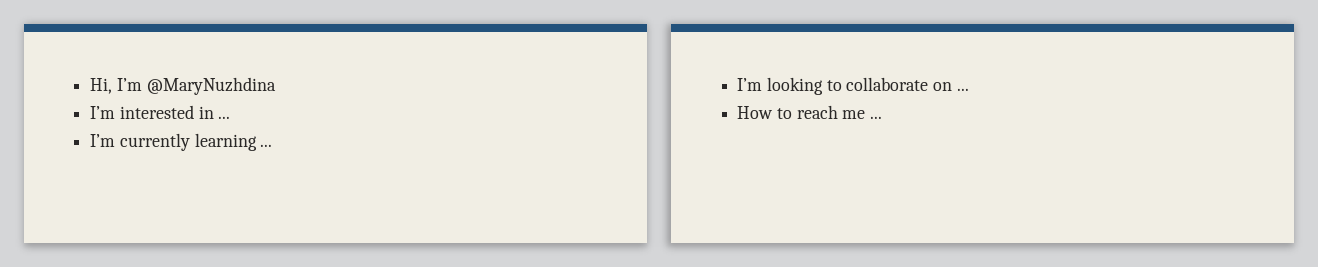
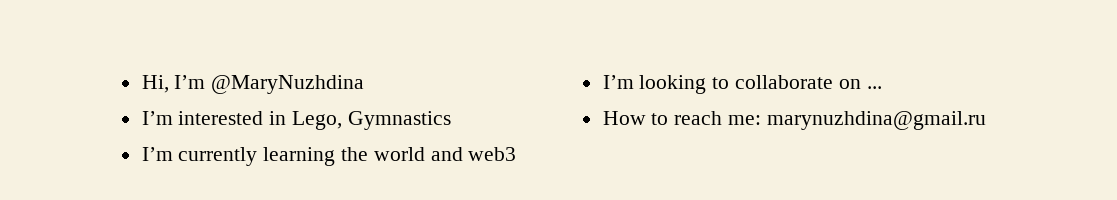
- I’m interested in ...
+ I’m interested in Lego, Gymnastics
- I’m currently learning ...
+ I’m currently learning the world and web3
- How to reach me ...
+ How to reach me: marynuzhdina@gmail.ru

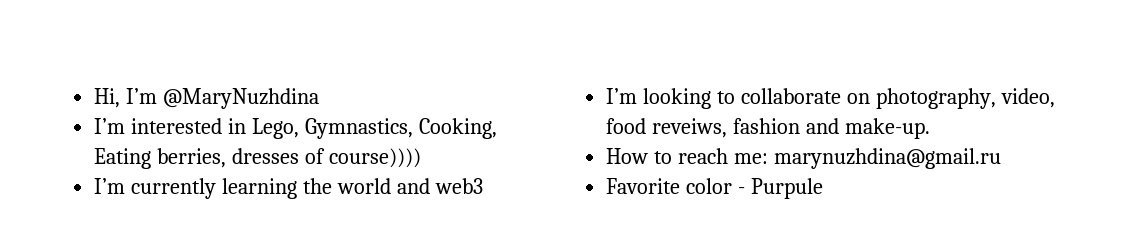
- I’m interested in Lego, Gymnastics
+ I’m interested in Lego, Gymnastics, Cooking, Eating berries, dresses of course))))
- I’m looking to collaborate on ...
+ I’m looking to collaborate on photography, video, food reveiws, fashion and make-up.
+ Favorite color - Purpule

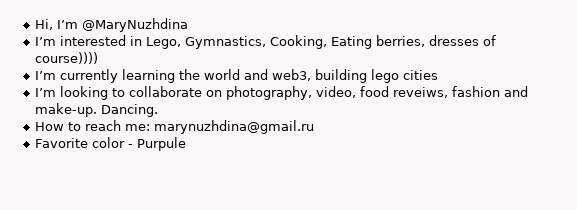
- I’m currently learning the world and web3
+ I’m currently learning the world and web3, building lego cities
+ Dancing.

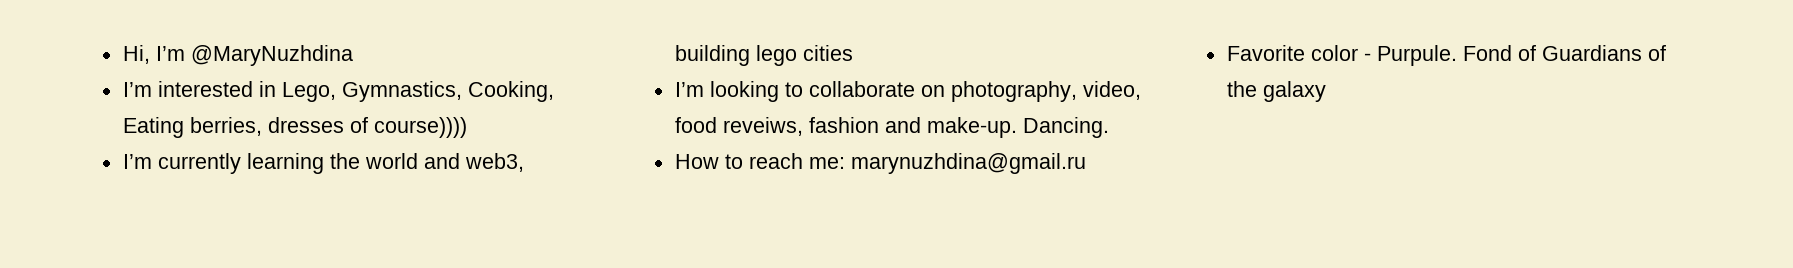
- Favorite color - Purpule
+ Favorite color - Purpule. Fond of Guardians of the galaxy

